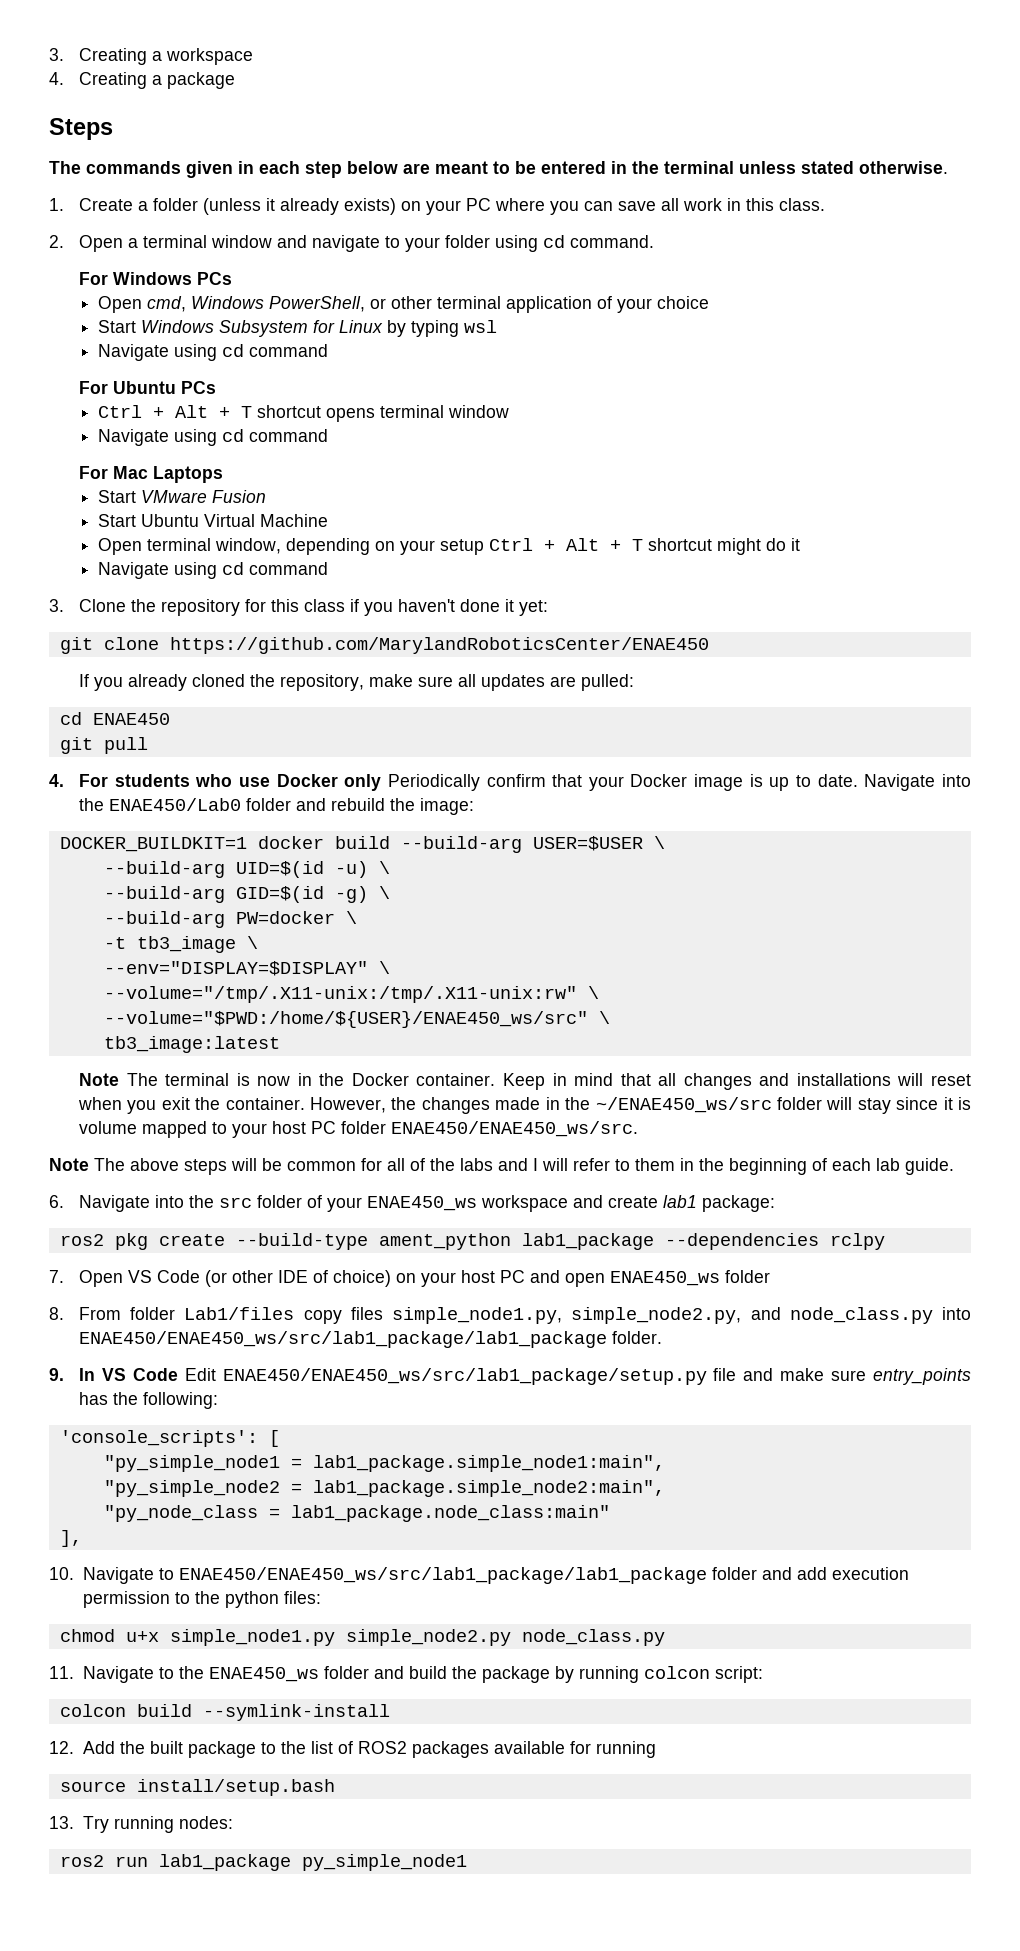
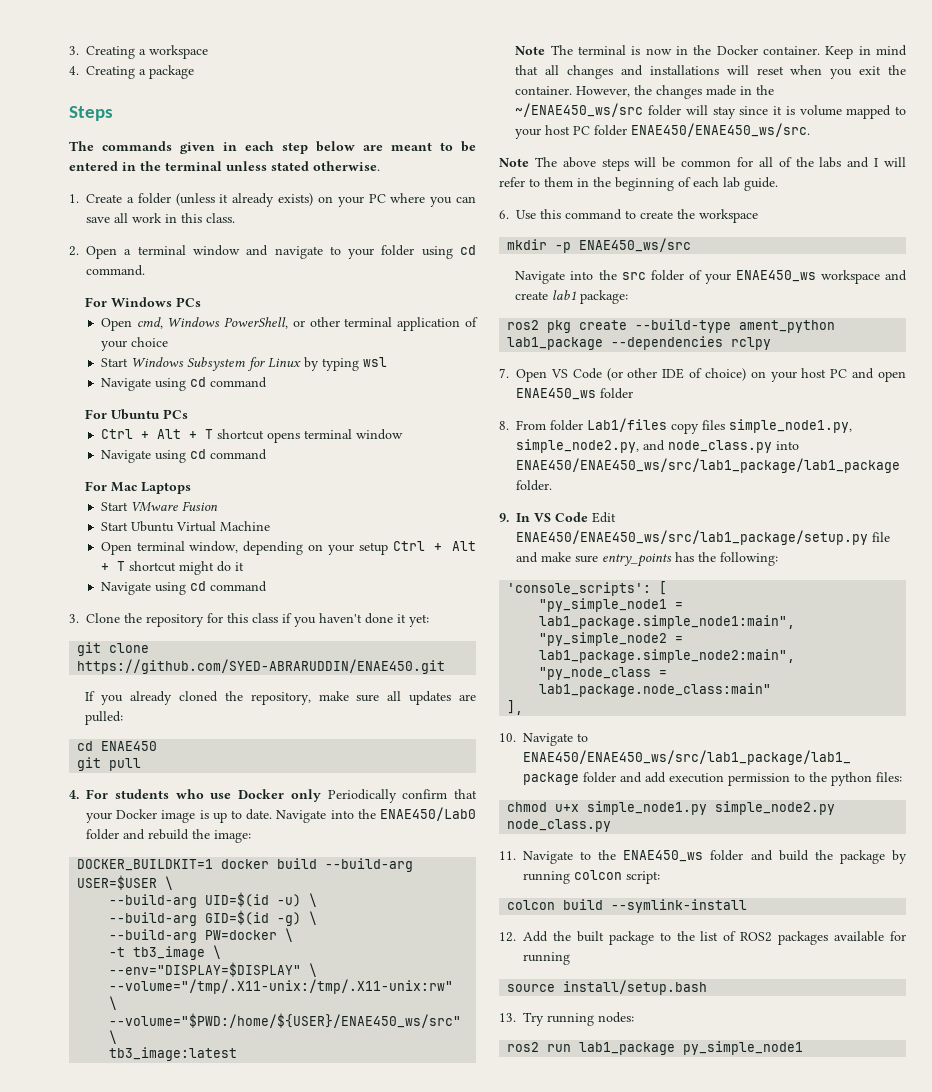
- git clone https://github.com/MarylandRoboticsCenter/ENAE450
+ git clone https://github.com/SYED-ABRARUDDIN/ENAE450.git
- 6. Navigate into the src folder of your ENAE450_ws workspace and create lab1 package:
+ 6. Use this command to create the workspace
+ mkdir -p ENAE450_ws/src
+ Navigate into the src folder of your ENAE450_ws workspace and create lab1 package:

